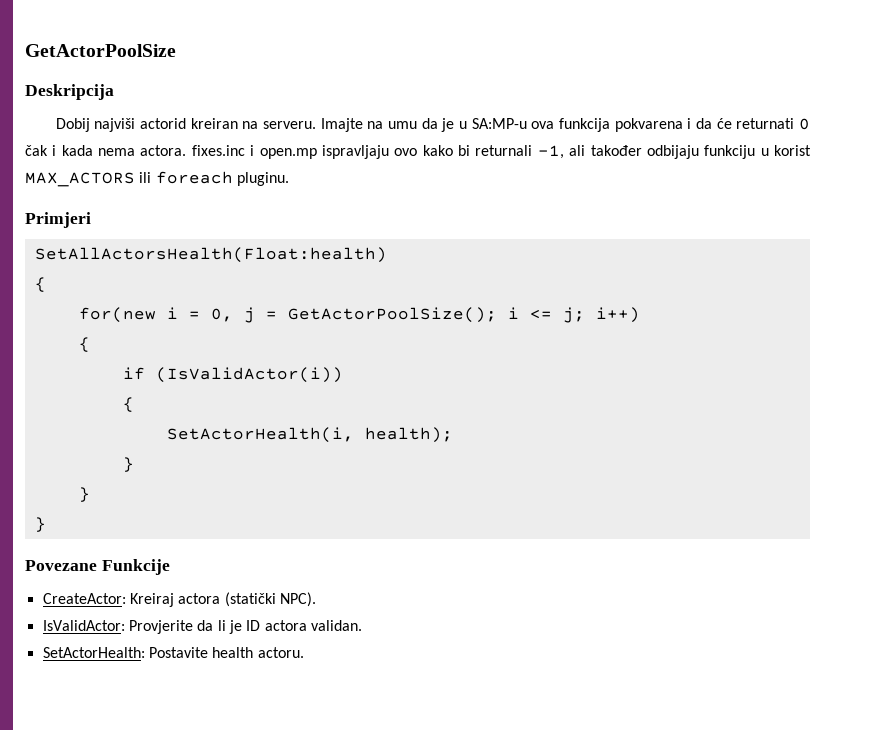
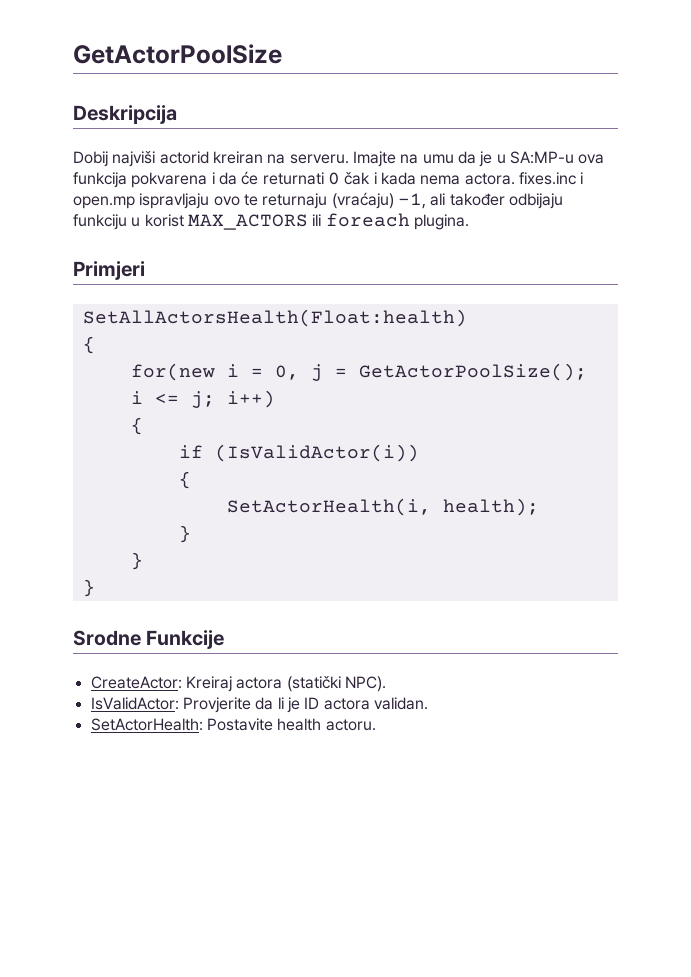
- Imajte na umu da je u SA:MP-u ova funkcija pokvarena i da će returnati 0 čak i kada nema actora. fixes.inc i open.mp ispravljaju ovo kako bi returnali -1, ali također odbijaju funkciju u korist MAX_ACTORS ili foreach pluginu.
+ Imajte na umu da je u SA:MP-u ova funkcija pokvarena i da će returnati 0 čak i kada nema actora. fixes.inc i open.mp ispravljaju ovo te returnaju (vraćaju) -1, ali također odbijaju funkciju u korist MAX_ACTORS ili foreach plugina.
- Povezane Funkcije
+ Srodne Funkcije

